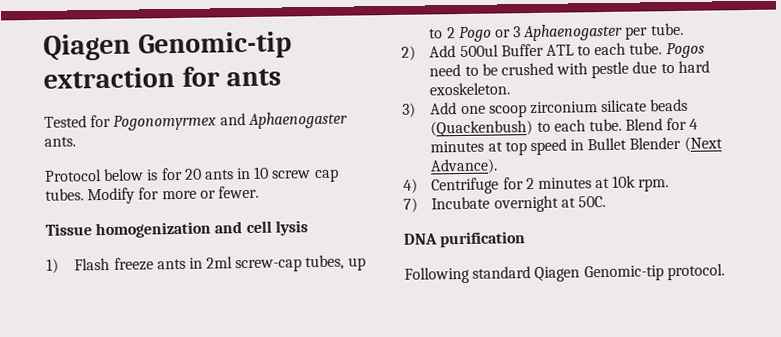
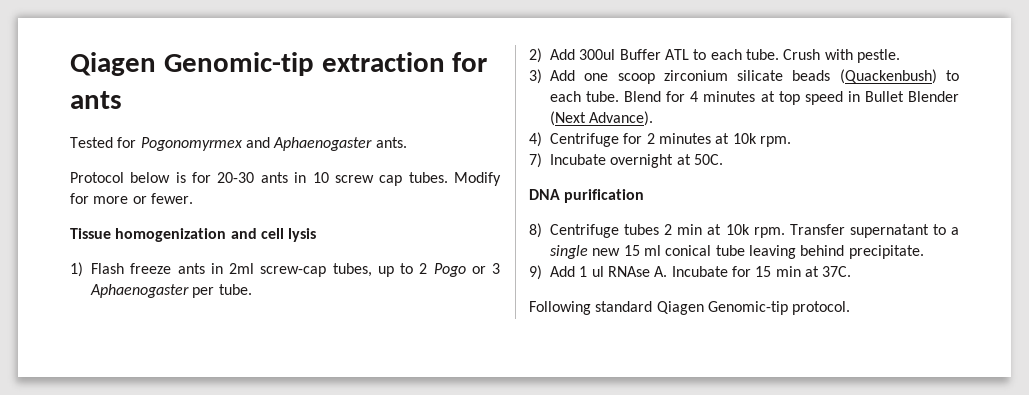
- Protocol below is for 20 ants in 10 screw cap tubes.
+ Protocol below is for 20-30 ants in 10 screw cap tubes.
- 2) Add 500ul Buffer ATL to each tube.
+ 2) Add 300ul Buffer ATL to each tube.
- Pogos need to be crushed with pestle due to hard exoskeleton.
+ Crush with pestle.
+ 8) Centrifuge tubes 2 min at 10k rpm. Transfer supernatant to a single new 15 ml conical tube leaving behind precipitate.
+ 9) Add 1 ul RNAse A. Incubate for 15 min at 37C.

